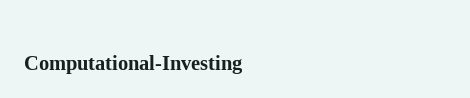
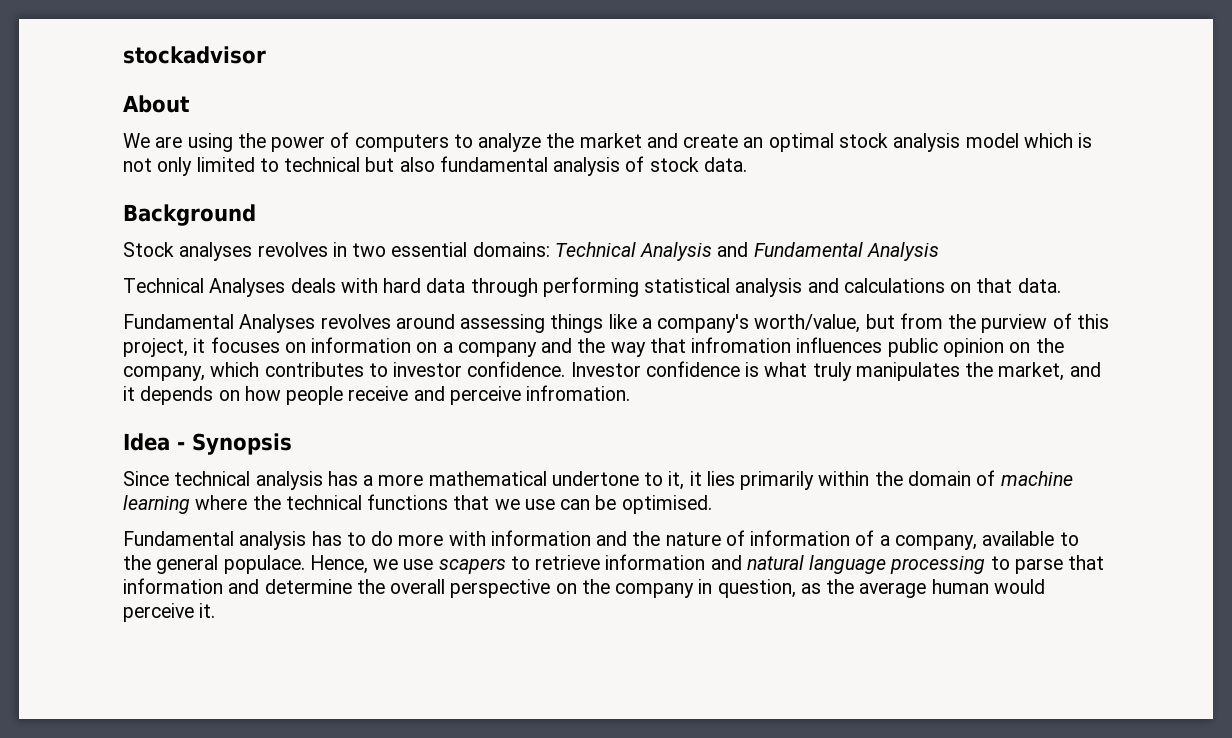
- Computational-Investing
+ stockadvisor
+ About
+ We are using the power of computers to analyze the market and create an optimal stock analysis model which is not only limited to technical but also fundamental analysis of stock data.
+ Background
+ Stock analyses revolves in two essential domains: Technical Analysis and Fundamental Analysis
+ Technical Analyses deals with hard data through performing statistical analysis and calculations on that data.
+ Fundamental Analyses revolves around assessing things like a company's worth/value, but from the purview of this project, it focuses on information on a company and the way that infromation influences public opinion on the company, which contributes to investor confidence. Investor confidence is what truly manipulates the market, and it depends on how people receive and perceive infromation.
+ Idea - Synopsis
+ Since technical analysis has a more mathematical undertone to it, it lies primarily within the domain of machine learning where the technical functions that we use can be optimised.
+ Fundamental analysis has to do more with information and the nature of information of a company, available to the general populace. Hence, we use scapers to retrieve information and natural language processing to parse that information and determine the overall perspective on the company in question, as the average human would perceive it.

